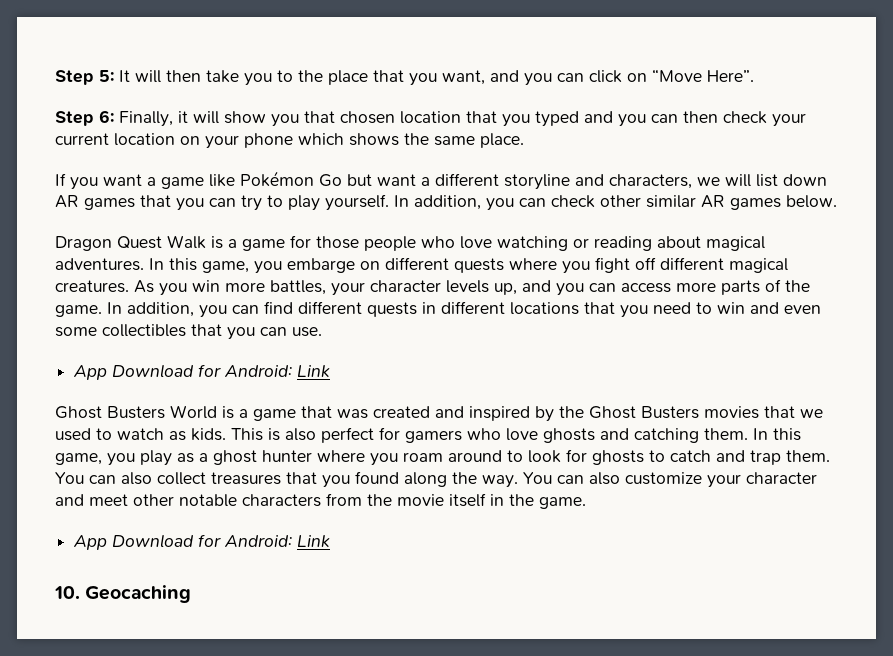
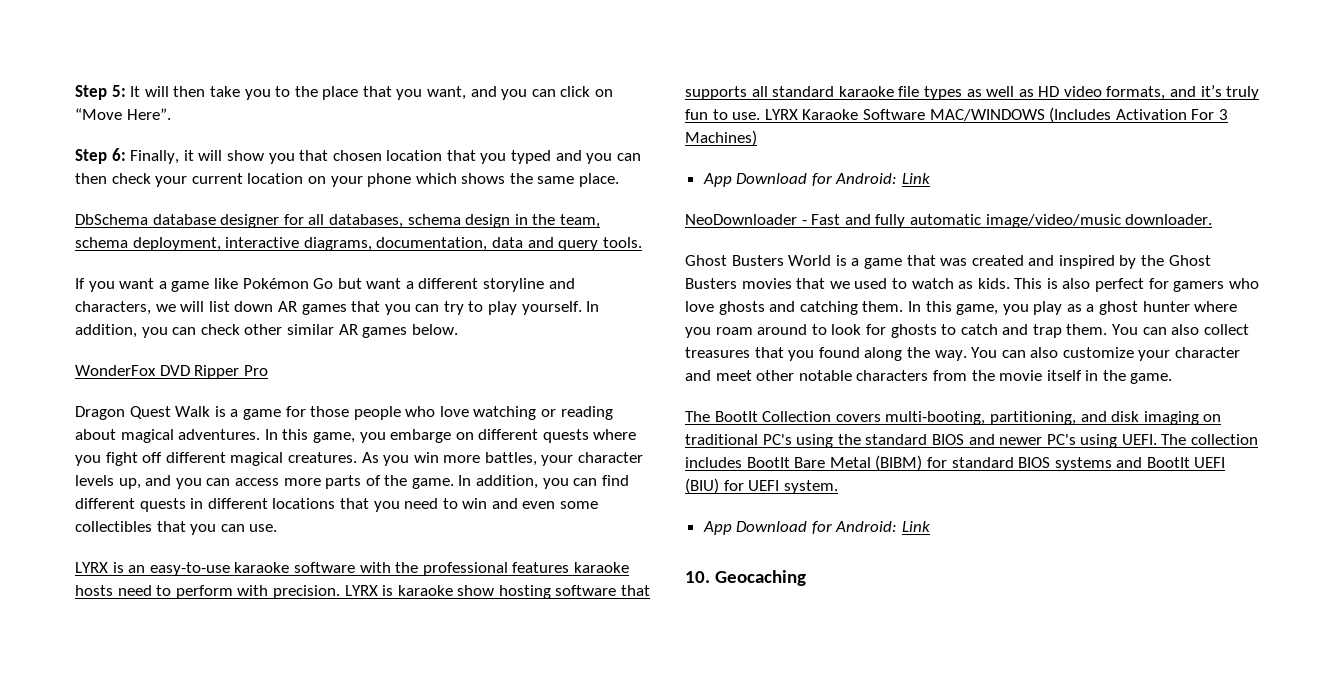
+ DbSchema database designer for all databases, schema design in the team, schema deployment, interactive diagrams, documentation, data and query tools.
+ WonderFox DVD Ripper Pro
  In addition, you can find different quests in different locations that you need to win and even some collectibles that you can use.
+ LYRX is an easy-to-use karaoke software with the professional features karaoke hosts need to perform with precision. LYRX is karaoke show hosting software that supports all standard karaoke file types as well as HD video formats, and it’s truly fun to use. LYRX Karaoke Software MAC/WINDOWS (Includes Activation For 3 Machines)
  App Download for Android: Link
+ NeoDownloader - Fast and fully automatic image/video/music downloader.
+ The BootIt Collection covers multi-booting, partitioning, and disk imaging on traditional PC's using the standard BIOS and newer PC's using UEFI. The collection includes BootIt Bare Metal (BIBM) for standard BIOS systems and BootIt UEFI (BIU) for UEFI system.

